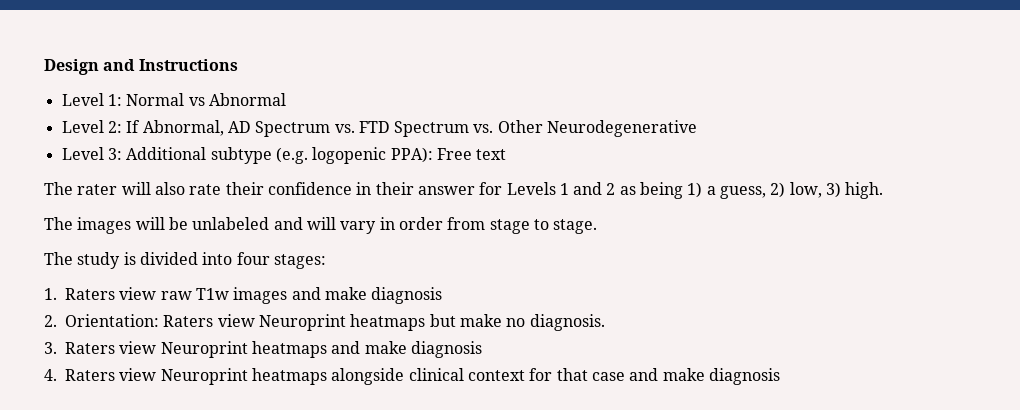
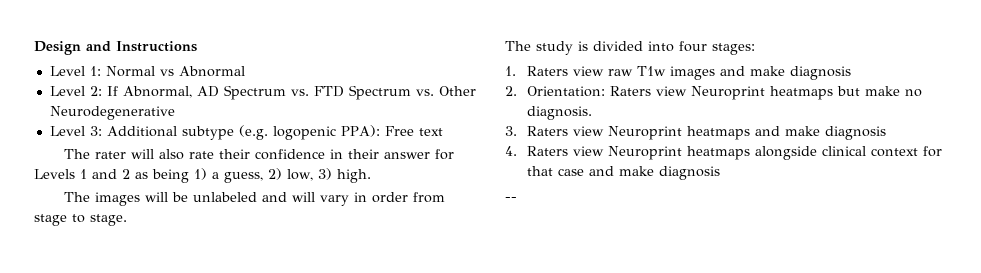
+ --

